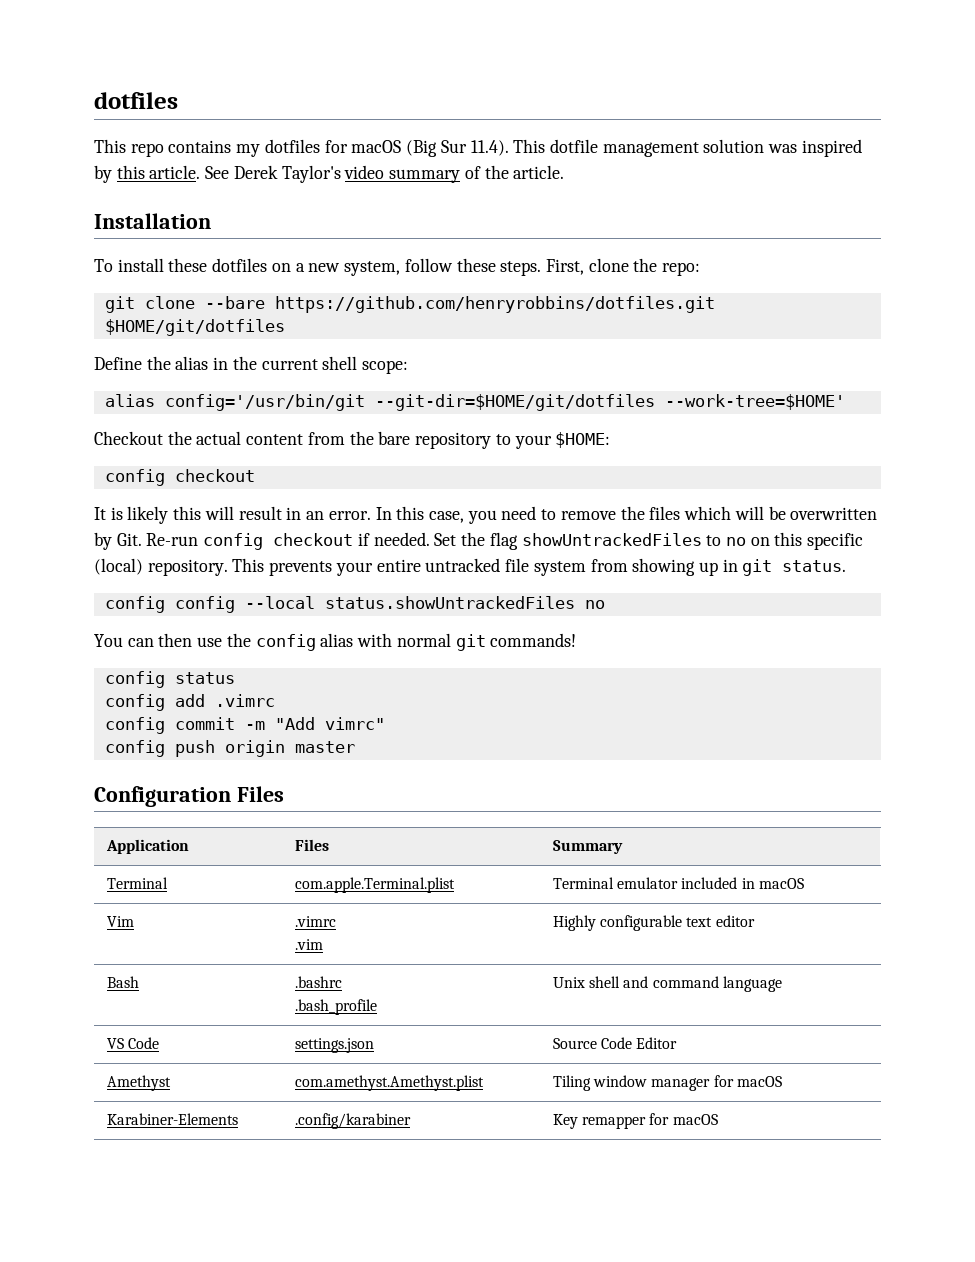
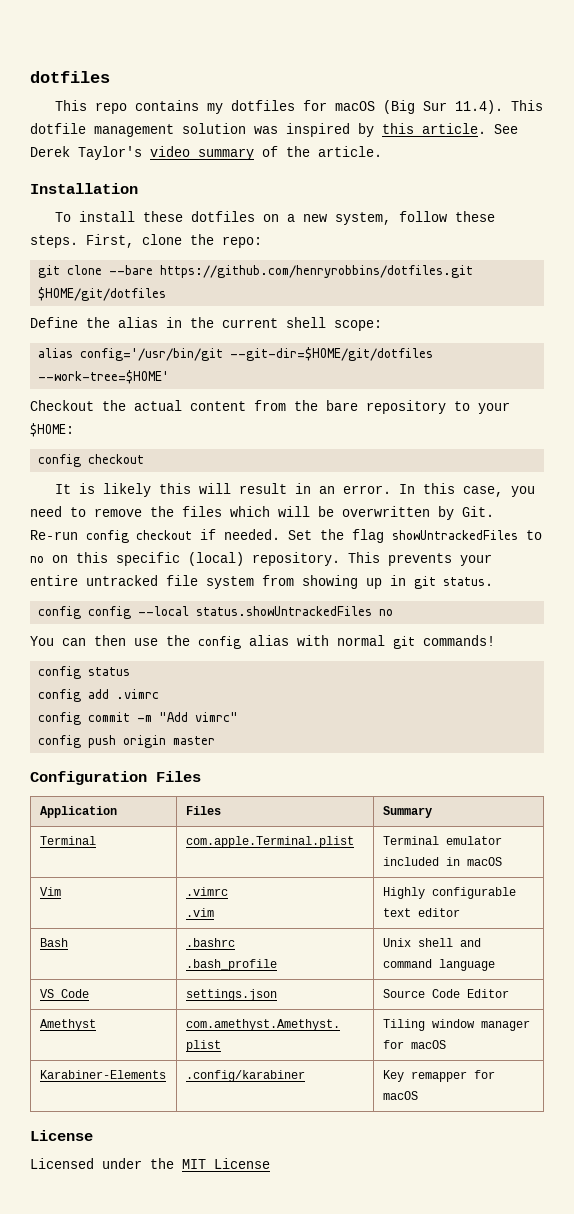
  Karabiner-Elements | .config/karabiner | Key remapper for macOS
+ License
+ Licensed under the MIT License

